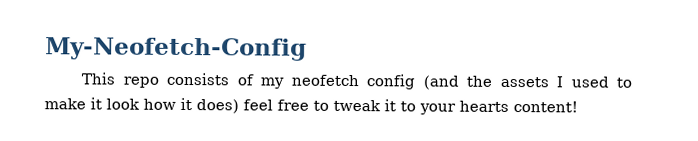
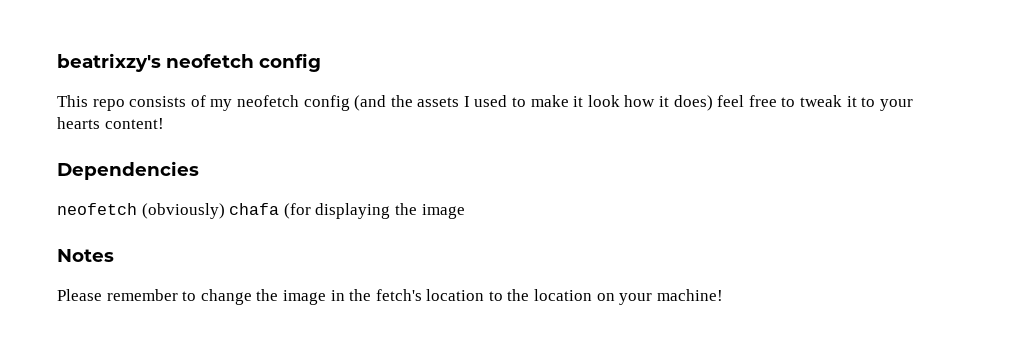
- My-Neofetch-Config
+ beatrixzy's neofetch config
+ Dependencies
+ neofetch (obviously) chafa (for displaying the image
+ Notes
+ Please remember to change the image in the fetch's location to the location on your machine!

